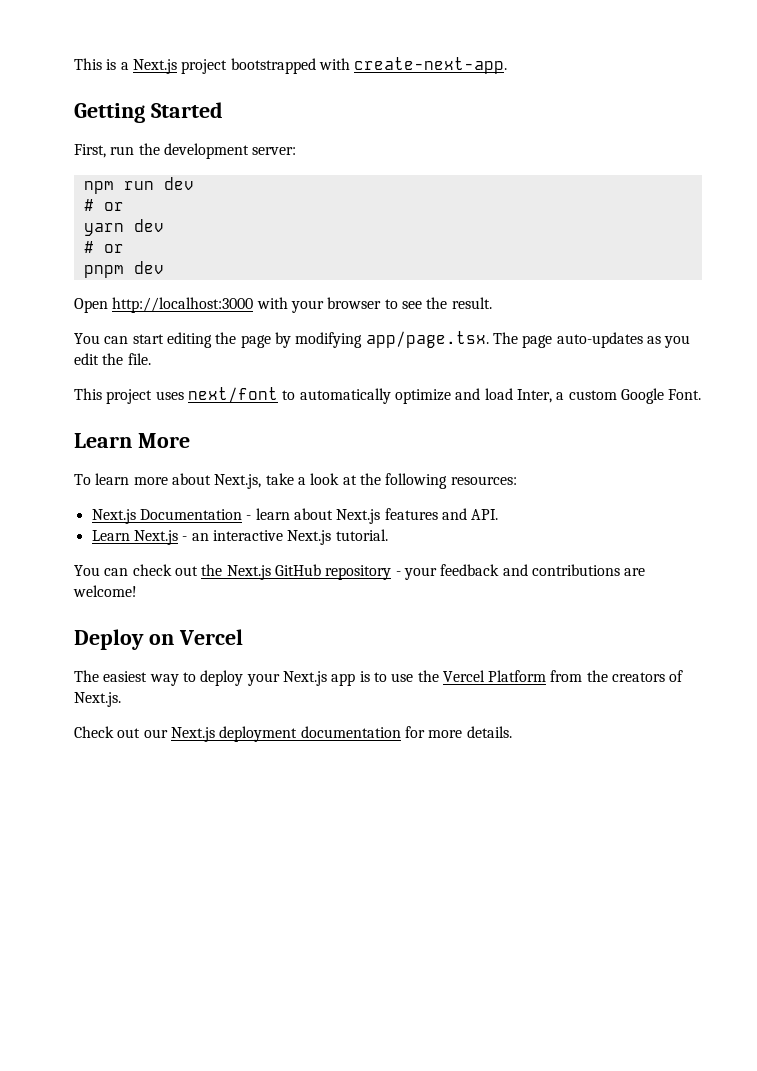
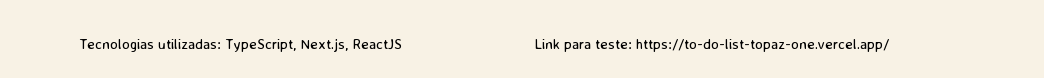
- This is a Next.js project bootstrapped with create-next-app.
- Getting Started
- First, run the development server:
- npm run dev
- # or
- yarn dev
- # or
- pnpm dev
- Open http://localhost:3000 with your browser to see the result.
- You can start editing the page by modifying app/page.tsx. The page auto-updates as you edit the file.
- This project uses next/font to automatically optimize and load Inter, a custom Google Font.
- Learn More
- To learn more about Next.js, take a look at the following resources:
- Next.js Documentation - learn about Next.js features and API.
- Learn Next.js - an interactive Next.js tutorial.
- You can check out the Next.js GitHub repository - your feedback and contributions are welcome!
- Deploy on Vercel
- The easiest way to deploy your Next.js app is to use the Vercel Platform from the creators of Next.js.
- Check out our Next.js deployment documentation for more details.
+ Tecnologias utilizadas: TypeScript, Next.js, ReactJS
+ Link para teste: https://to-do-list-topaz-one.vercel.app/

